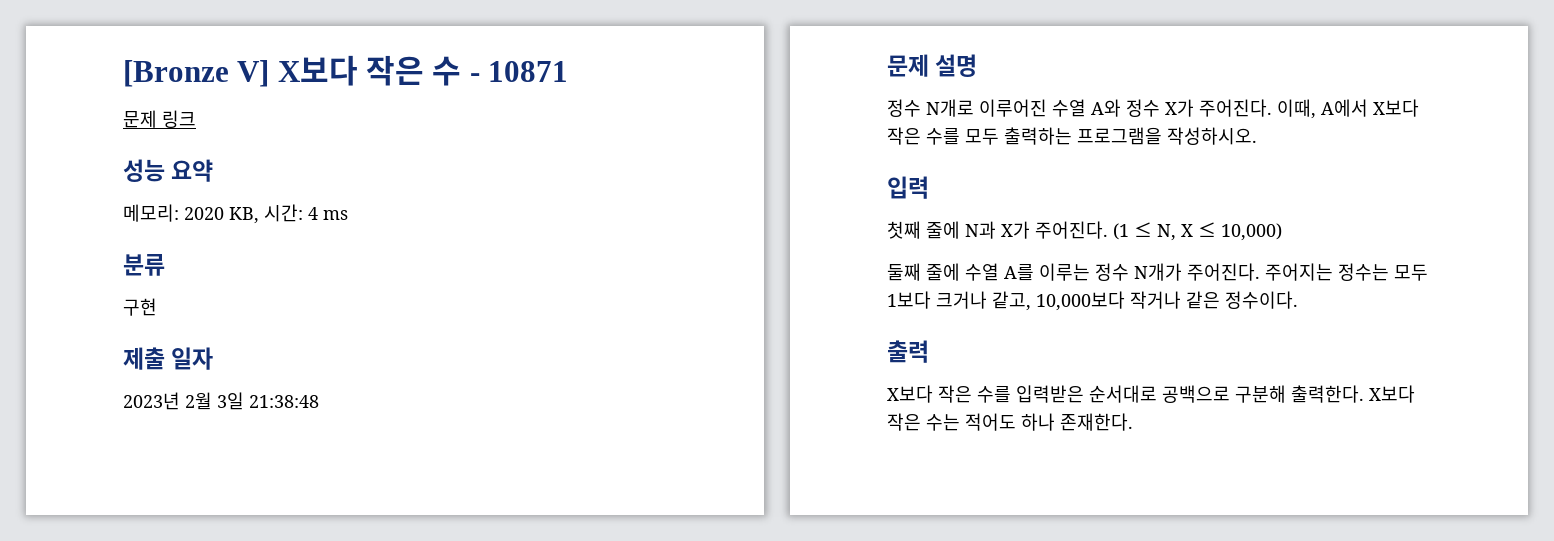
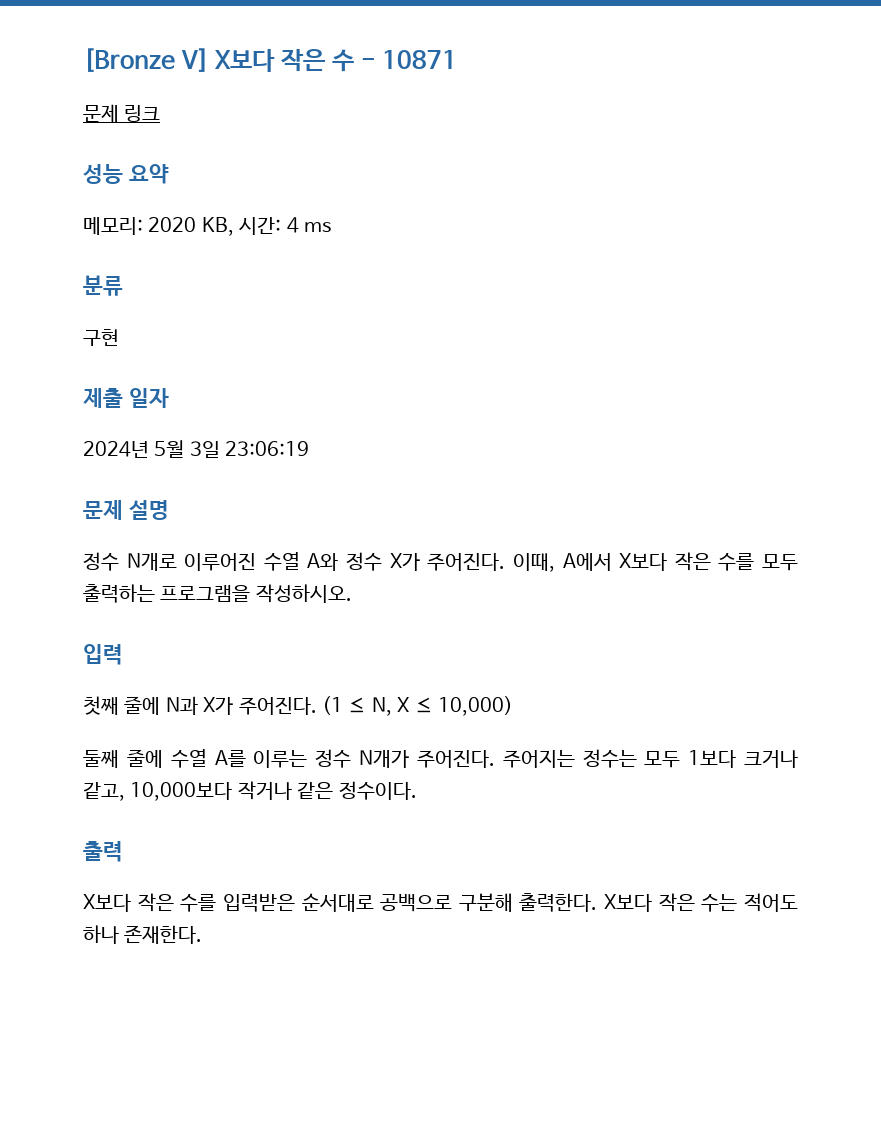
- 2023년 2월 3일 21:38:48
+ 2024년 5월 3일 23:06:19

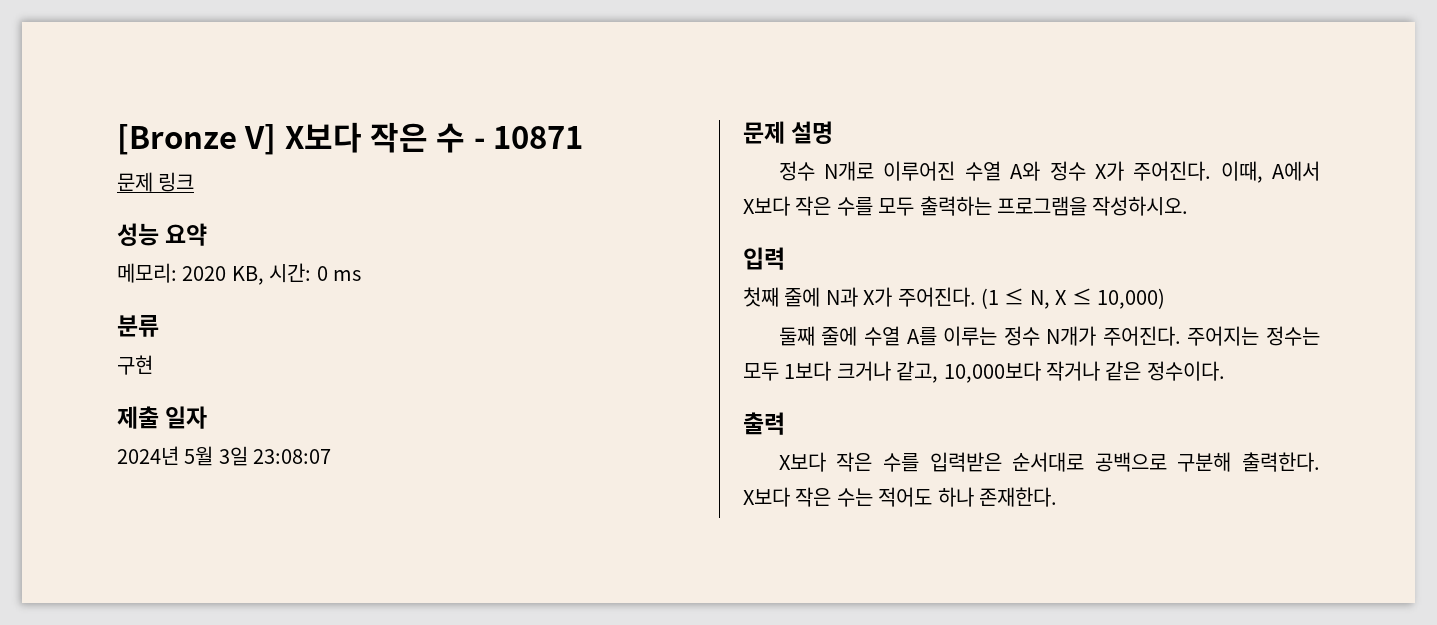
- 메모리: 2020 KB, 시간: 4 ms
+ 메모리: 2020 KB, 시간: 0 ms
- 2024년 5월 3일 23:06:19
+ 2024년 5월 3일 23:08:07

